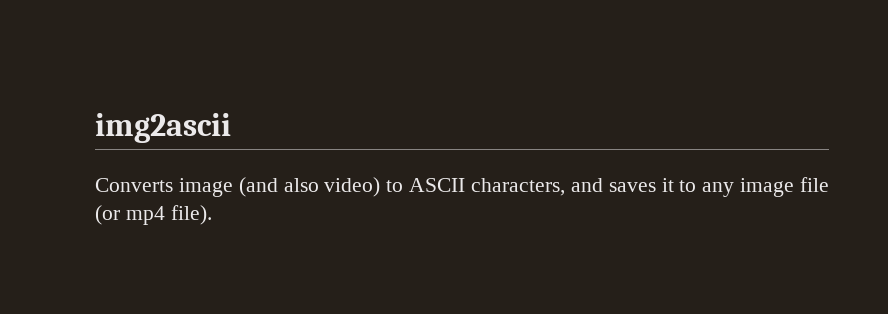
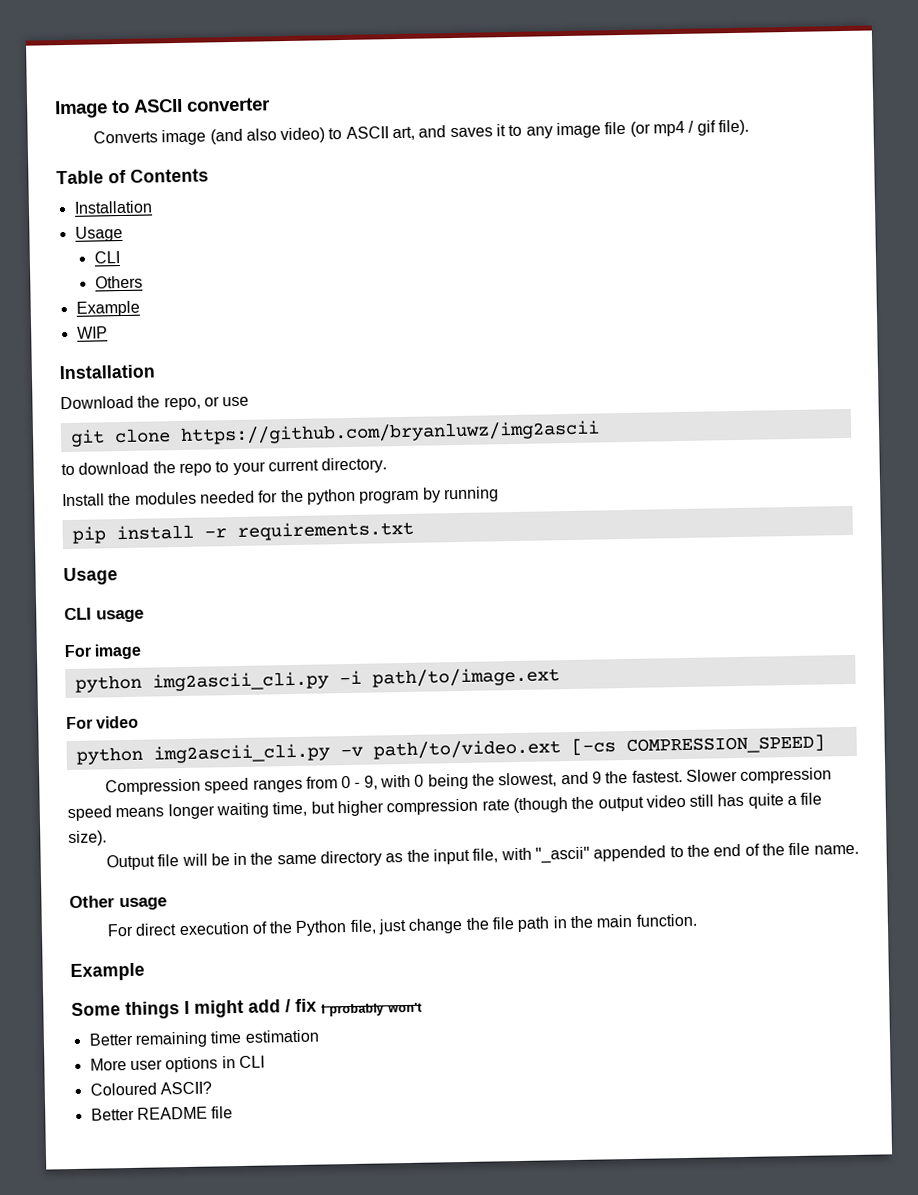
- img2ascii
+ Image to ASCII converter
- Converts image (and also video) to ASCII characters, and saves it to any image file (or mp4 file).
+ Converts image (and also video) to ASCII art, and saves it to any image file (or mp4 / gif file).
+ Table of Contents
+ Installation
+ Usage
+ CLI
+ Others
+ Example
+ WIP
+ Installation
+ Download the repo, or use
+ git clone https://github.com/bryanluwz/img2ascii
+ to download the repo to your current directory.
+ Install the modules needed for the python program by running
+ pip install -r requirements.txt
+ Usage
+ CLI usage
+ For image
+ python img2ascii_cli.py -i path/to/image.ext
+ For video
+ python img2ascii_cli.py -v path/to/video.ext [-cs COMPRESSION_SPEED]
+ Compression speed ranges from 0 - 9, with 0 being the slowest, and 9 the fastest. Slower compression speed means longer waiting time, but higher compression rate (though the output video still has quite a file size).
+ Output file will be in the same directory as the input file, with "_ascii" appended to the end of the file name.
+ Other usage
+ For direct execution of the Python file, just change the file path in the main function.
+ Example
+ Some things I might add / fix I probably won't
+ Better remaining time estimation
+ More user options in CLI
+ Coloured ASCII?
+ Better README file

